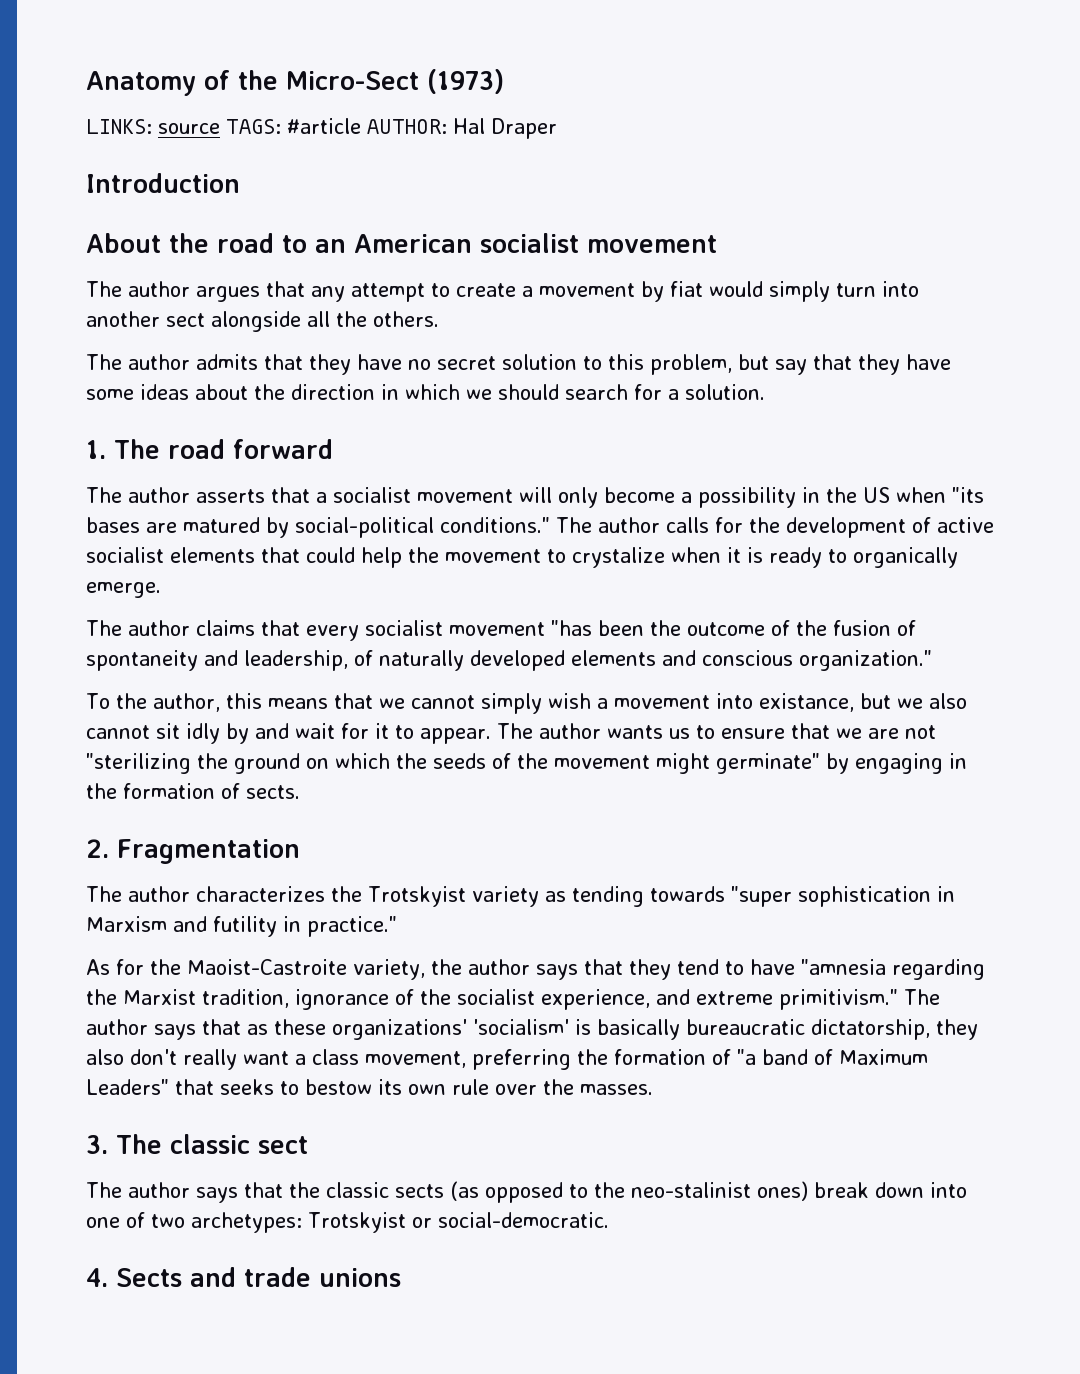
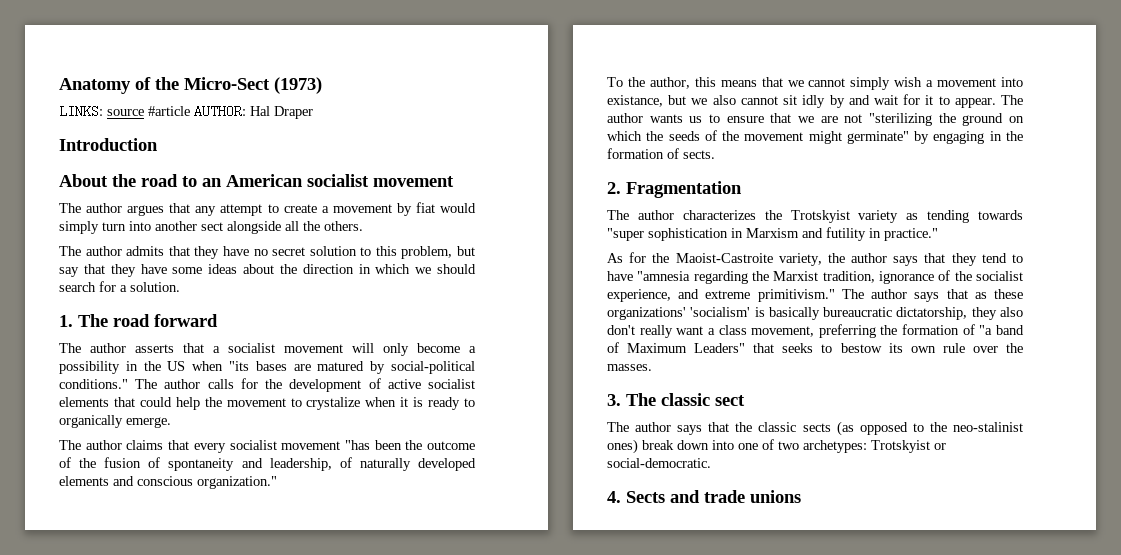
- LINKS: source TAGS: #article AUTHOR: Hal Draper
+ LINKS: source #article AUTHOR: Hal Draper

